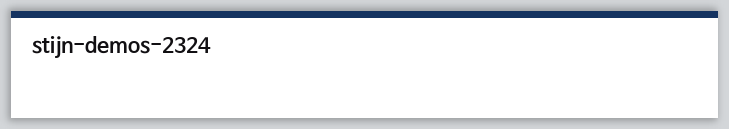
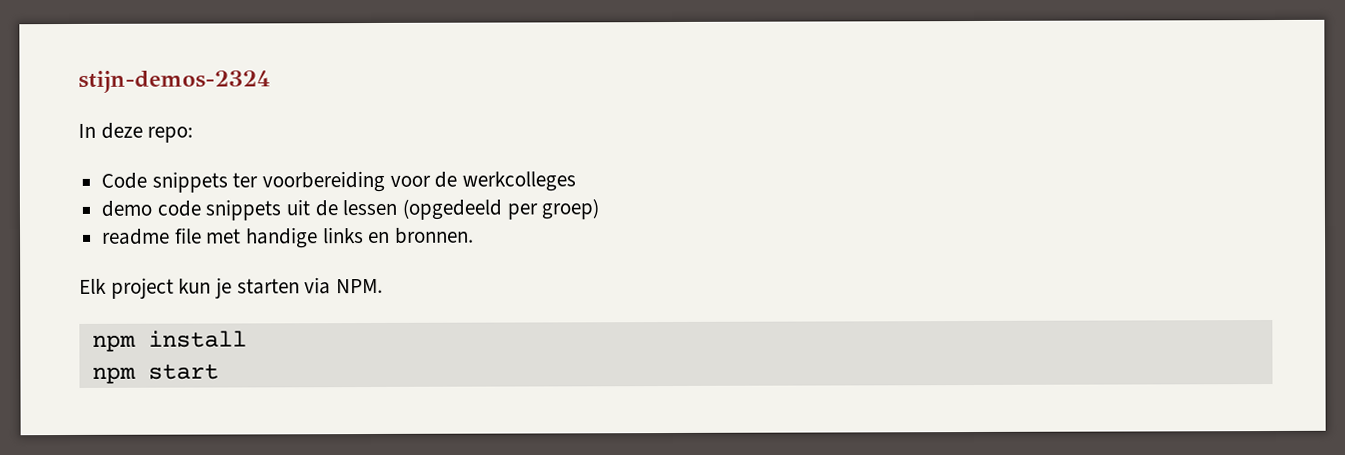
+ In deze repo:
+ Code snippets ter voorbereiding voor de werkcolleges
+ demo code snippets uit de lessen (opgedeeld per groep)
+ readme file met handige links en bronnen.
+ Elk project kun je starten via NPM.
+ npm install
+ npm start

